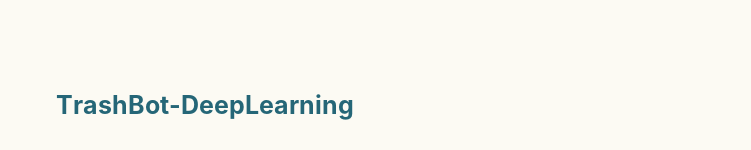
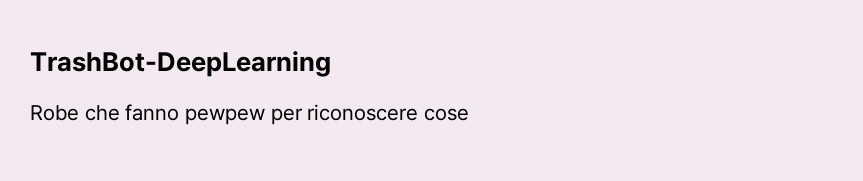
+ Robe che fanno pewpew per riconoscere cose

